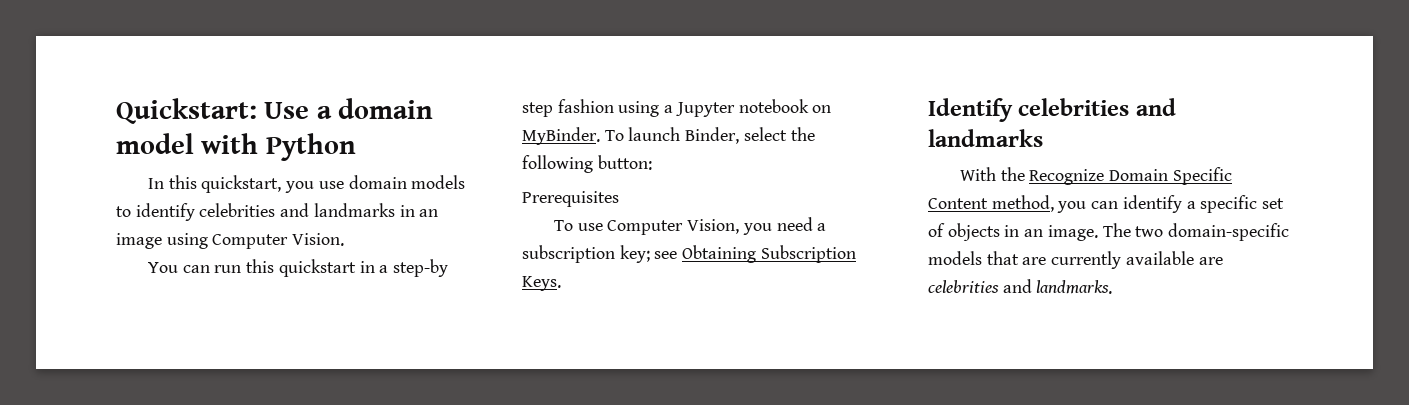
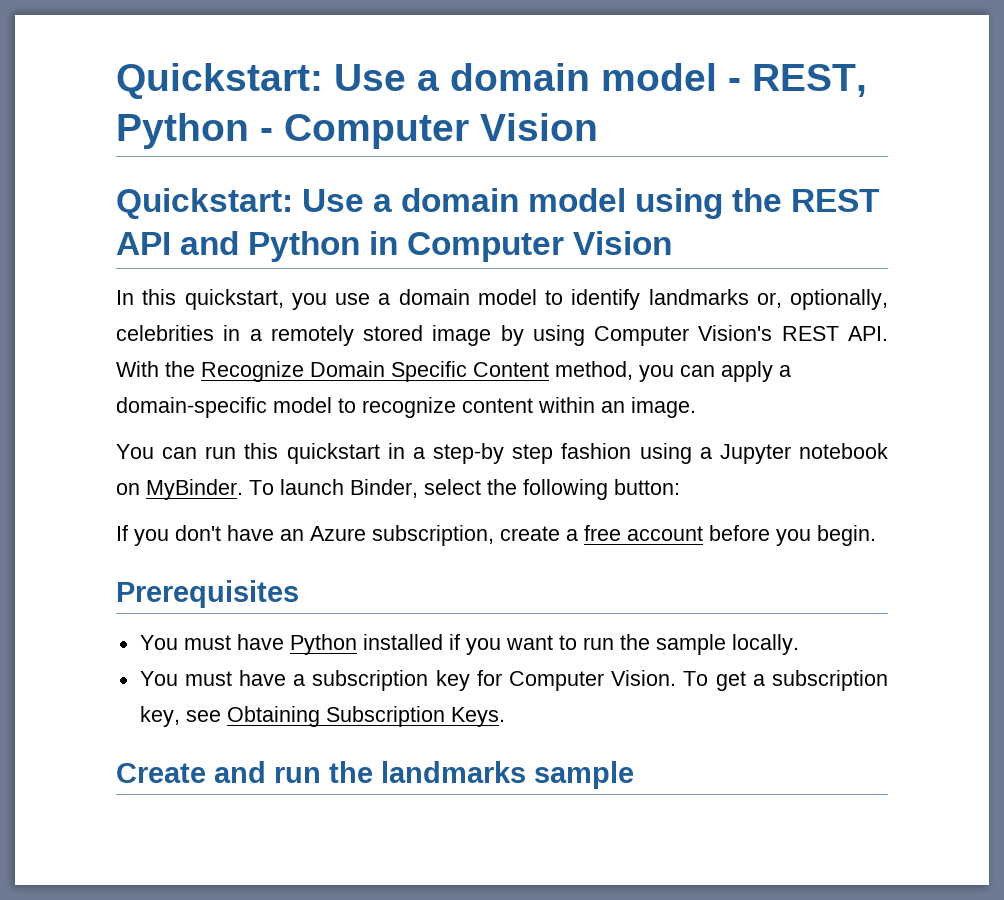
- Quickstart: Use a domain model with Python
+ Quickstart: Use a domain model - REST, Python - Computer Vision
+ Quickstart: Use a domain model using the REST API and Python in Computer Vision
- In this quickstart, you use domain models to identify celebrities and landmarks in an image using Computer Vision.
+ In this quickstart, you use a domain model to identify landmarks or, optionally, celebrities in a remotely stored image by using Computer Vision's REST API. With the Recognize Domain Specific Content method, you can apply a domain-specific model to recognize content within an image.
+ If you don't have an Azure subscription, create a free account before you begin.
  Prerequisites
- To use Computer Vision, you need a subscription key; see Obtaining Subscription Keys.
- Identify celebrities and landmarks
- With the Recognize Domain Specific Content method, you can identify a specific set of objects in an image. The two domain-specific models that are currently available are celebrities and landmarks.
+ You must have Python installed if you want to run the sample locally.
+ You must have a subscription key for Computer Vision. To get a subscription key, see Obtaining Subscription Keys.
+ Create and run the landmarks sample

